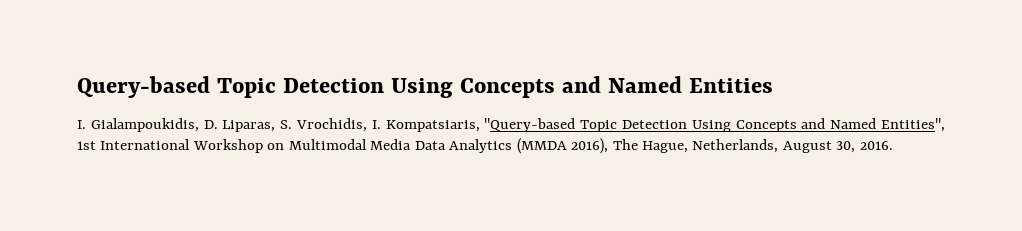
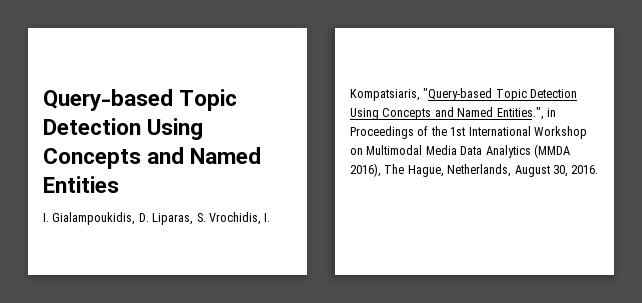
- I. Gialampoukidis, D. Liparas, S. Vrochidis, I. Kompatsiaris, "Query-based Topic Detection Using Concepts and Named Entities", 1st International Workshop on Multimodal Media Data Analytics (MMDA 2016), The Hague, Netherlands, August 30, 2016.
+ I. Gialampoukidis, D. Liparas, S. Vrochidis, I. Kompatsiaris, "Query-based Topic Detection Using Concepts and Named Entities.", in Proceedings of the 1st International Workshop on Multimodal Media Data Analytics (MMDA 2016), The Hague, Netherlands, August 30, 2016.

